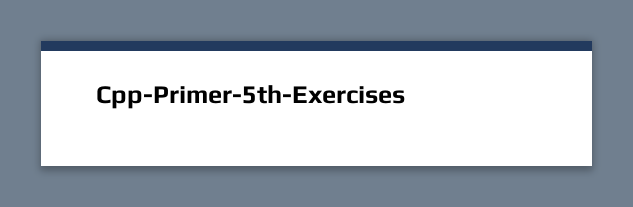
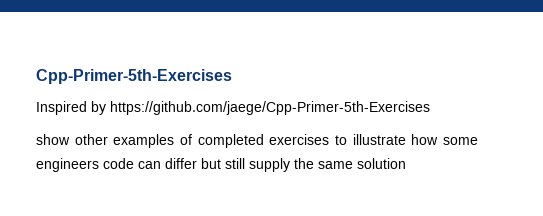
+ Inspired by https://github.com/jaege/Cpp-Primer-5th-Exercises
+ show other examples of completed exercises to illustrate how some engineers code can differ but still supply the same solution

